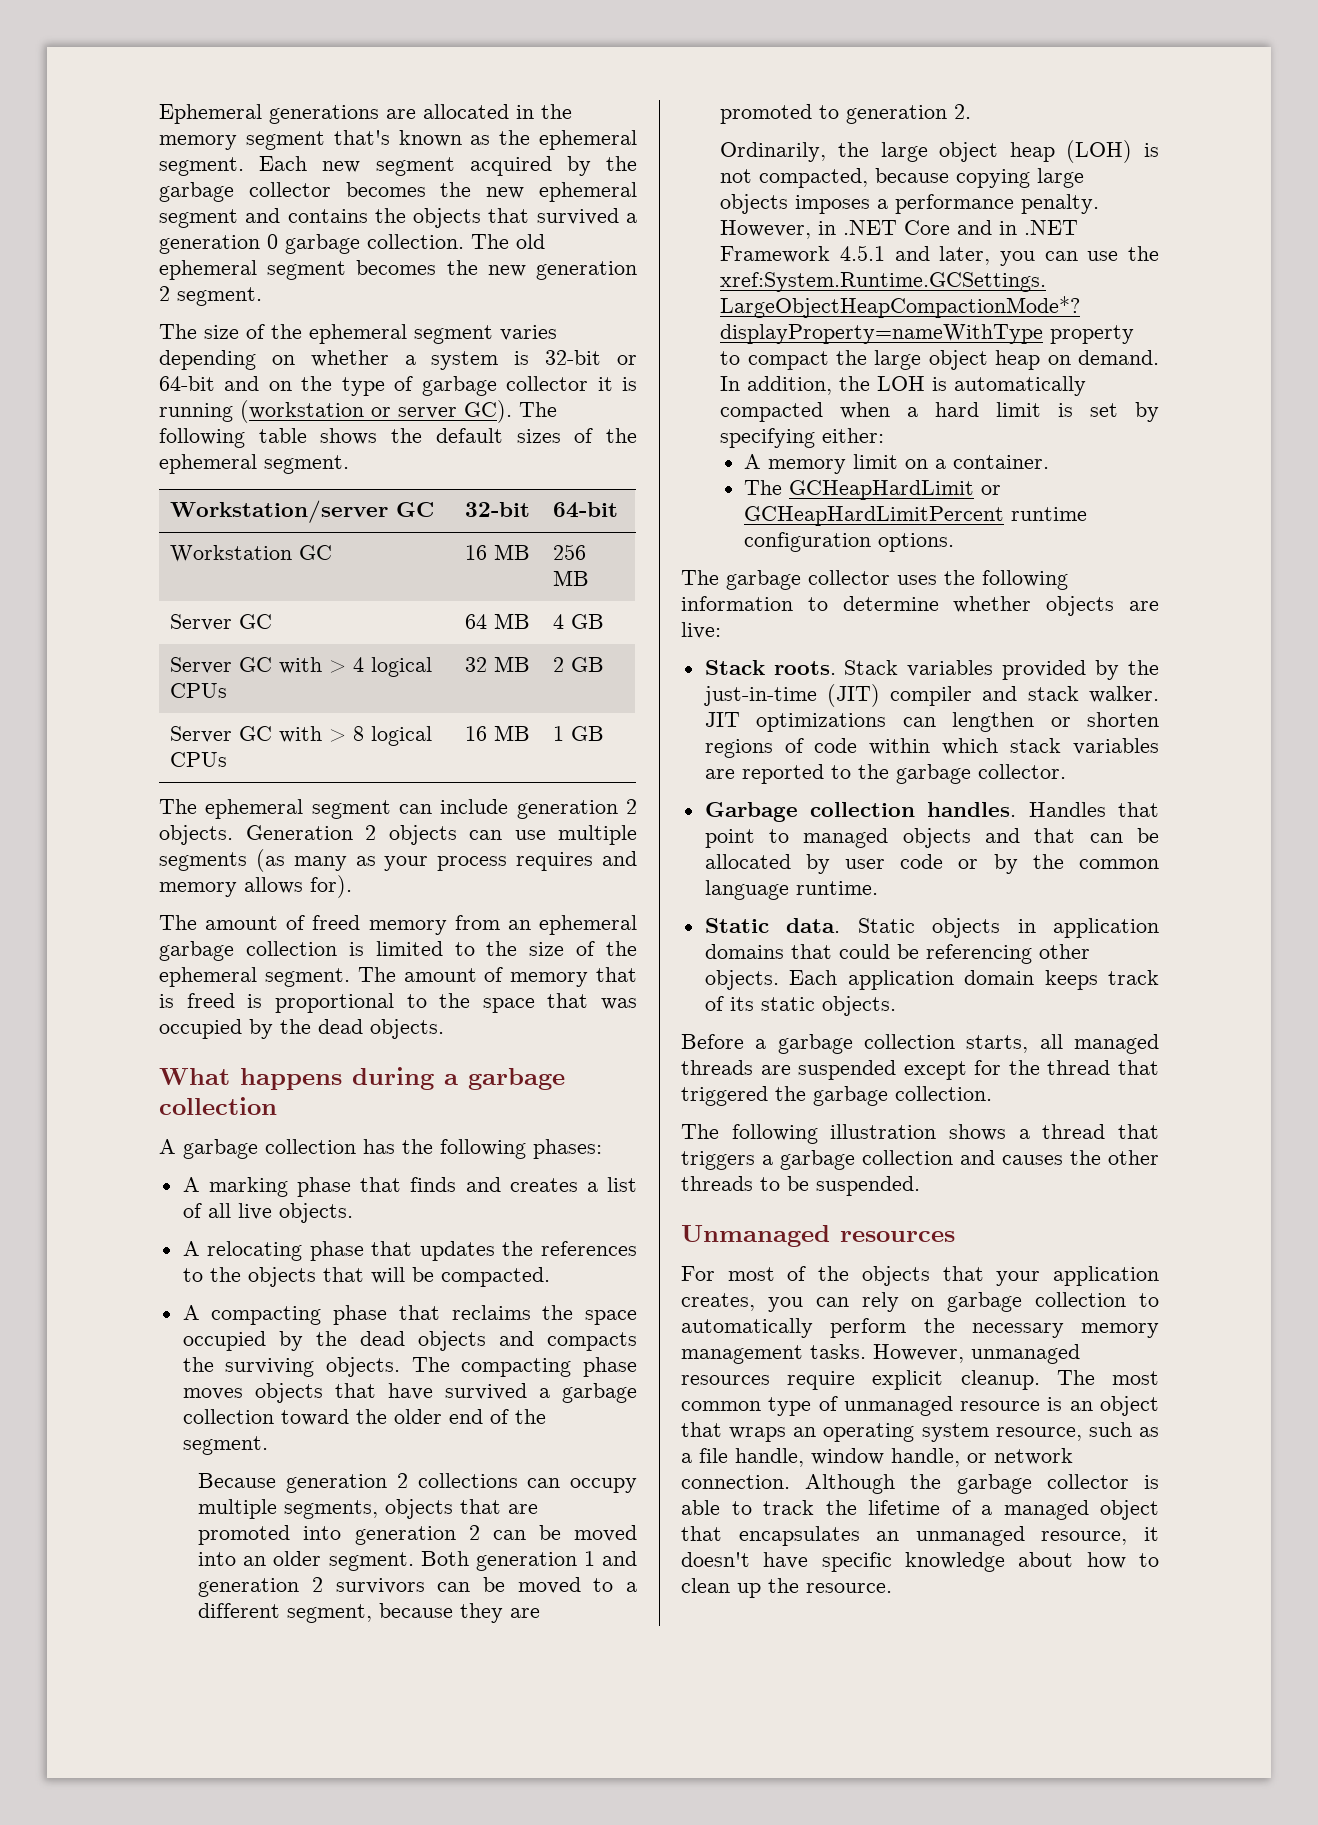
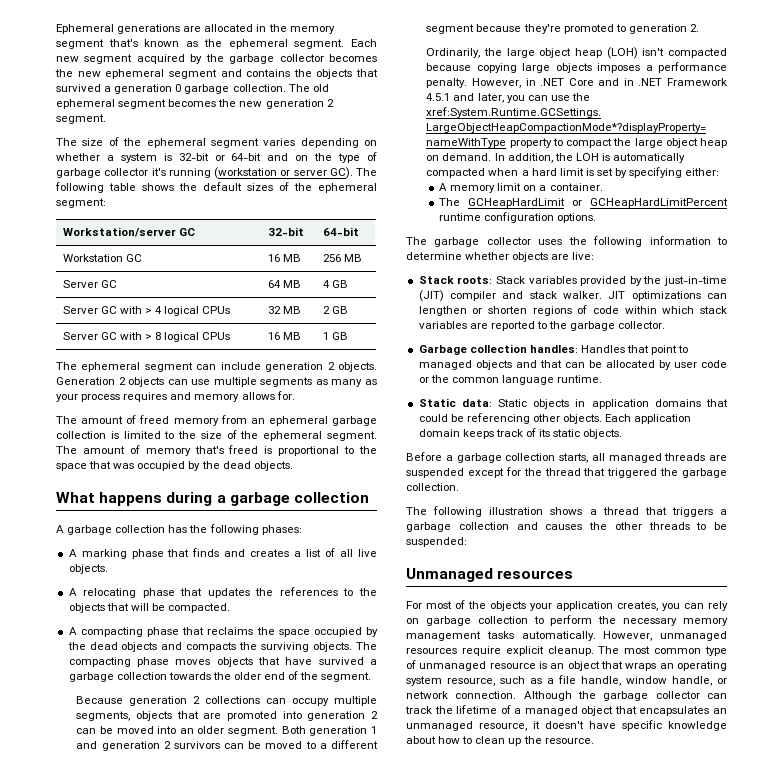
- The size of the ephemeral segment varies depending on whether a system is 32-bit or 64-bit and on the type of garbage collector it is running (workstation or server GC). The following table shows the default sizes of the ephemeral segment.
+ The size of the ephemeral segment varies depending on whether a system is 32-bit or 64-bit and on the type of garbage collector it's running (workstation or server GC). The following table shows the default sizes of the ephemeral segment:
- Generation 2 objects can use multiple segments (as many as your process requires and memory allows for).
+ Generation 2 objects can use multiple segments as many as your process requires and memory allows for.
- The amount of memory that is freed is proportional to the space that was occupied by the dead objects.
+ The amount of memory that's freed is proportional to the space that was occupied by the dead objects.
- The compacting phase moves objects that have survived a garbage collection toward the older end of the segment.
+ The compacting phase moves objects that have survived a garbage collection towards the older end of the segment.
- Both generation 1 and generation 2 survivors can be moved to a different segment, because they are promoted to generation 2.
+ Both generation 1 and generation 2 survivors can be moved to a different segment because they're promoted to generation 2.
- Ordinarily, the large object heap (LOH) is not compacted, because copying large objects imposes a performance penalty.
+ Ordinarily, the large object heap (LOH) isn't compacted because copying large objects imposes a performance penalty.
- Stack roots. Stack variables provided by the just-in-time (JIT) compiler and stack walker.
+ Stack roots: Stack variables provided by the just-in-time (JIT) compiler and stack walker.
- Garbage collection handles. Handles that point to managed objects and that can be allocated by user code or by the common language runtime.
+ Garbage collection handles: Handles that point to managed objects and that can be allocated by user code or the common language runtime.
- Static data. Static objects in application domains that could be referencing other objects.
+ Static data: Static objects in application domains that could be referencing other objects.
- The following illustration shows a thread that triggers a garbage collection and causes the other threads to be suspended.
+ The following illustration shows a thread that triggers a garbage collection and causes the other threads to be suspended:
- For most of the objects that your application creates, you can rely on garbage collection to automatically perform the necessary memory management tasks.
+ For most of the objects your application creates, you can rely on garbage collection to perform the necessary memory management tasks automatically.
- Although the garbage collector is able to track the lifetime of a managed object that encapsulates an unmanaged resource, it doesn't have specific knowledge about how to clean up the resource.
+ Although the garbage collector can track the lifetime of a managed object that encapsulates an unmanaged resource, it doesn't have specific knowledge about how to clean up the resource.

